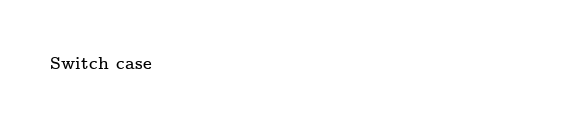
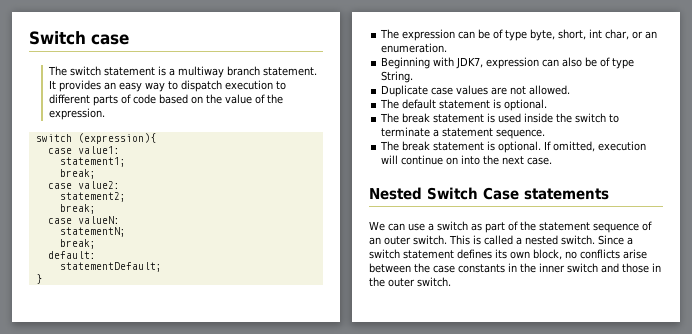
+ The switch statement is a multiway branch statement. It provides an easy way to dispatch execution to different parts of code based on the value of the expression.
+ switch (expression){
+ case value1:
+ statement1;
+ break;
+ case value2:
+ statement2;
+ break;
+ case valueN:
+ statementN;
+ break;
+ default:
+ statementDefault;
+ }
+ The expression can be of type byte, short, int char, or an enumeration.
+ Beginning with JDK7, expression can also be of type String.
+ Duplicate case values are not allowed.
+ The default statement is optional.
+ The break statement is used inside the switch to terminate a statement sequence.
+ The break statement is optional. If omitted, execution will continue on into the next case.
+ Nested Switch Case statements
+ We can use a switch as part of the statement sequence of an outer switch. This is called a nested switch. Since a switch statement defines its own block, no conflicts arise between the case constants in the inner switch and those in the outer switch.

